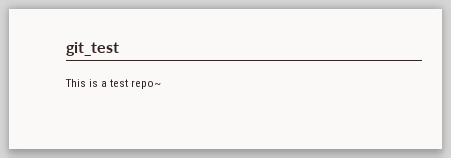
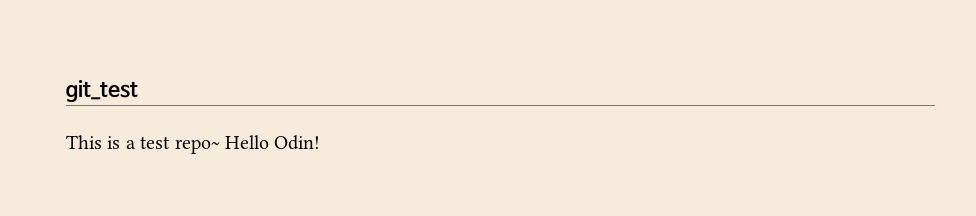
- This is a test repo~
+ This is a test repo~ Hello Odin!

